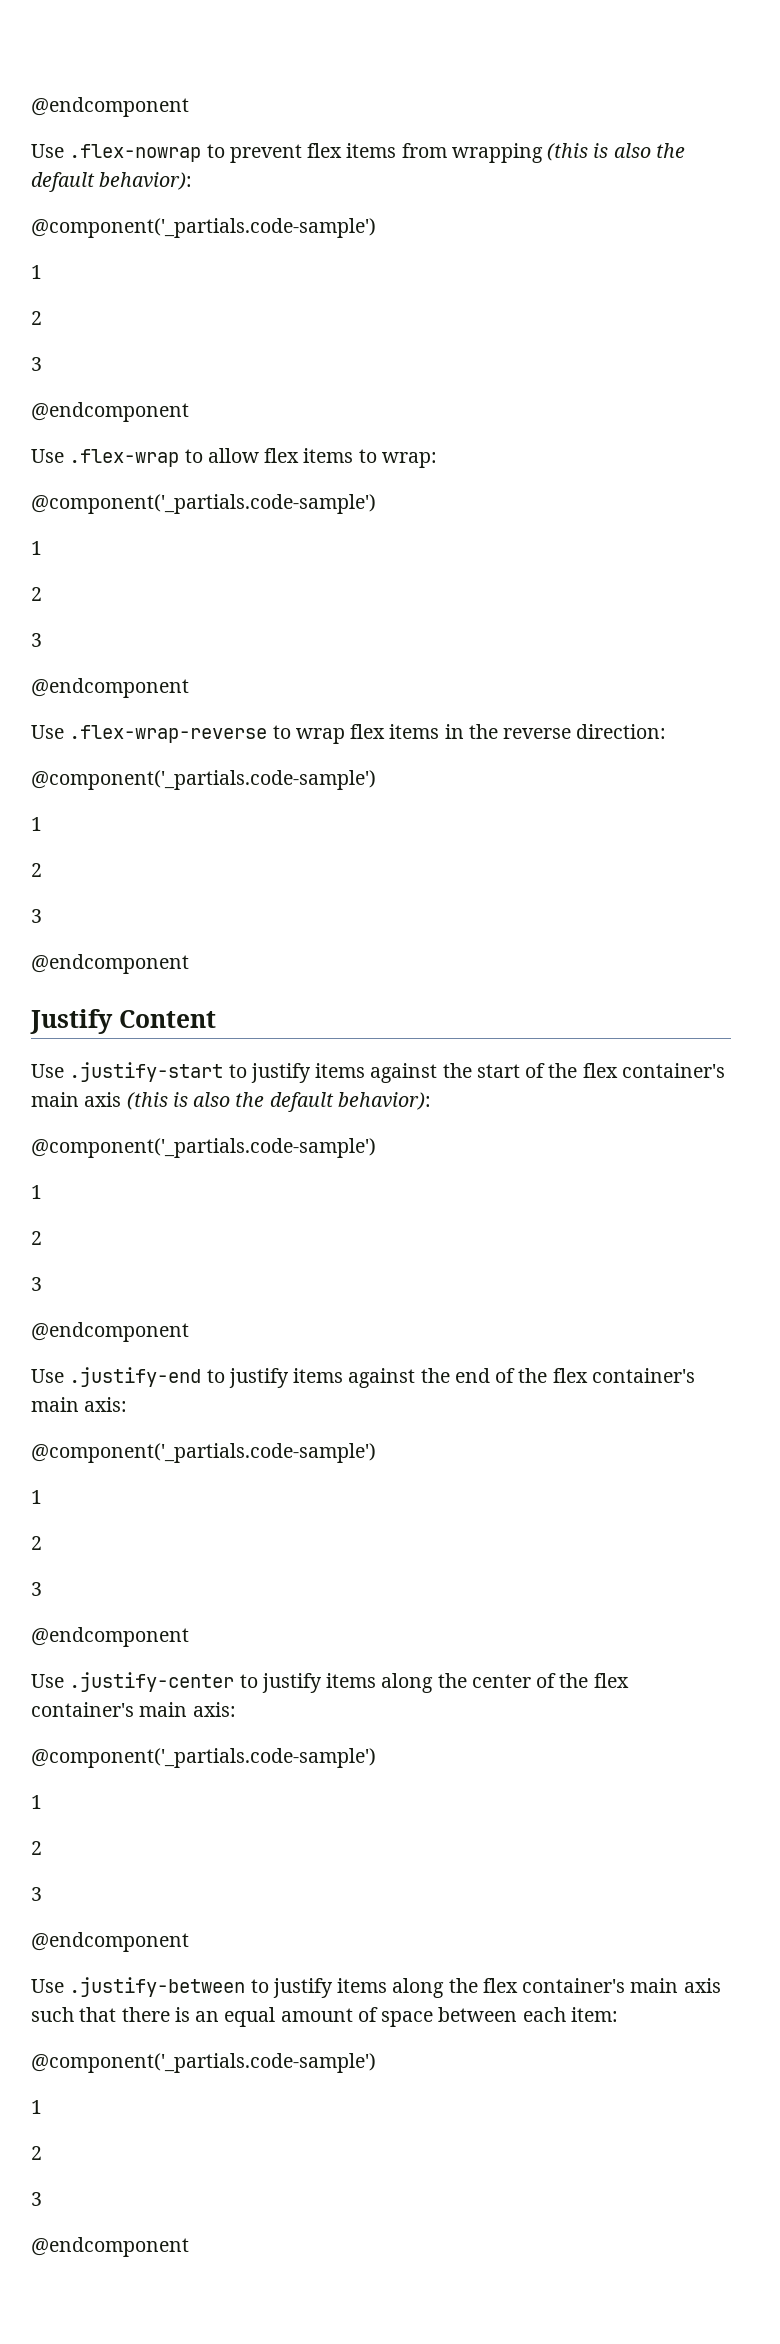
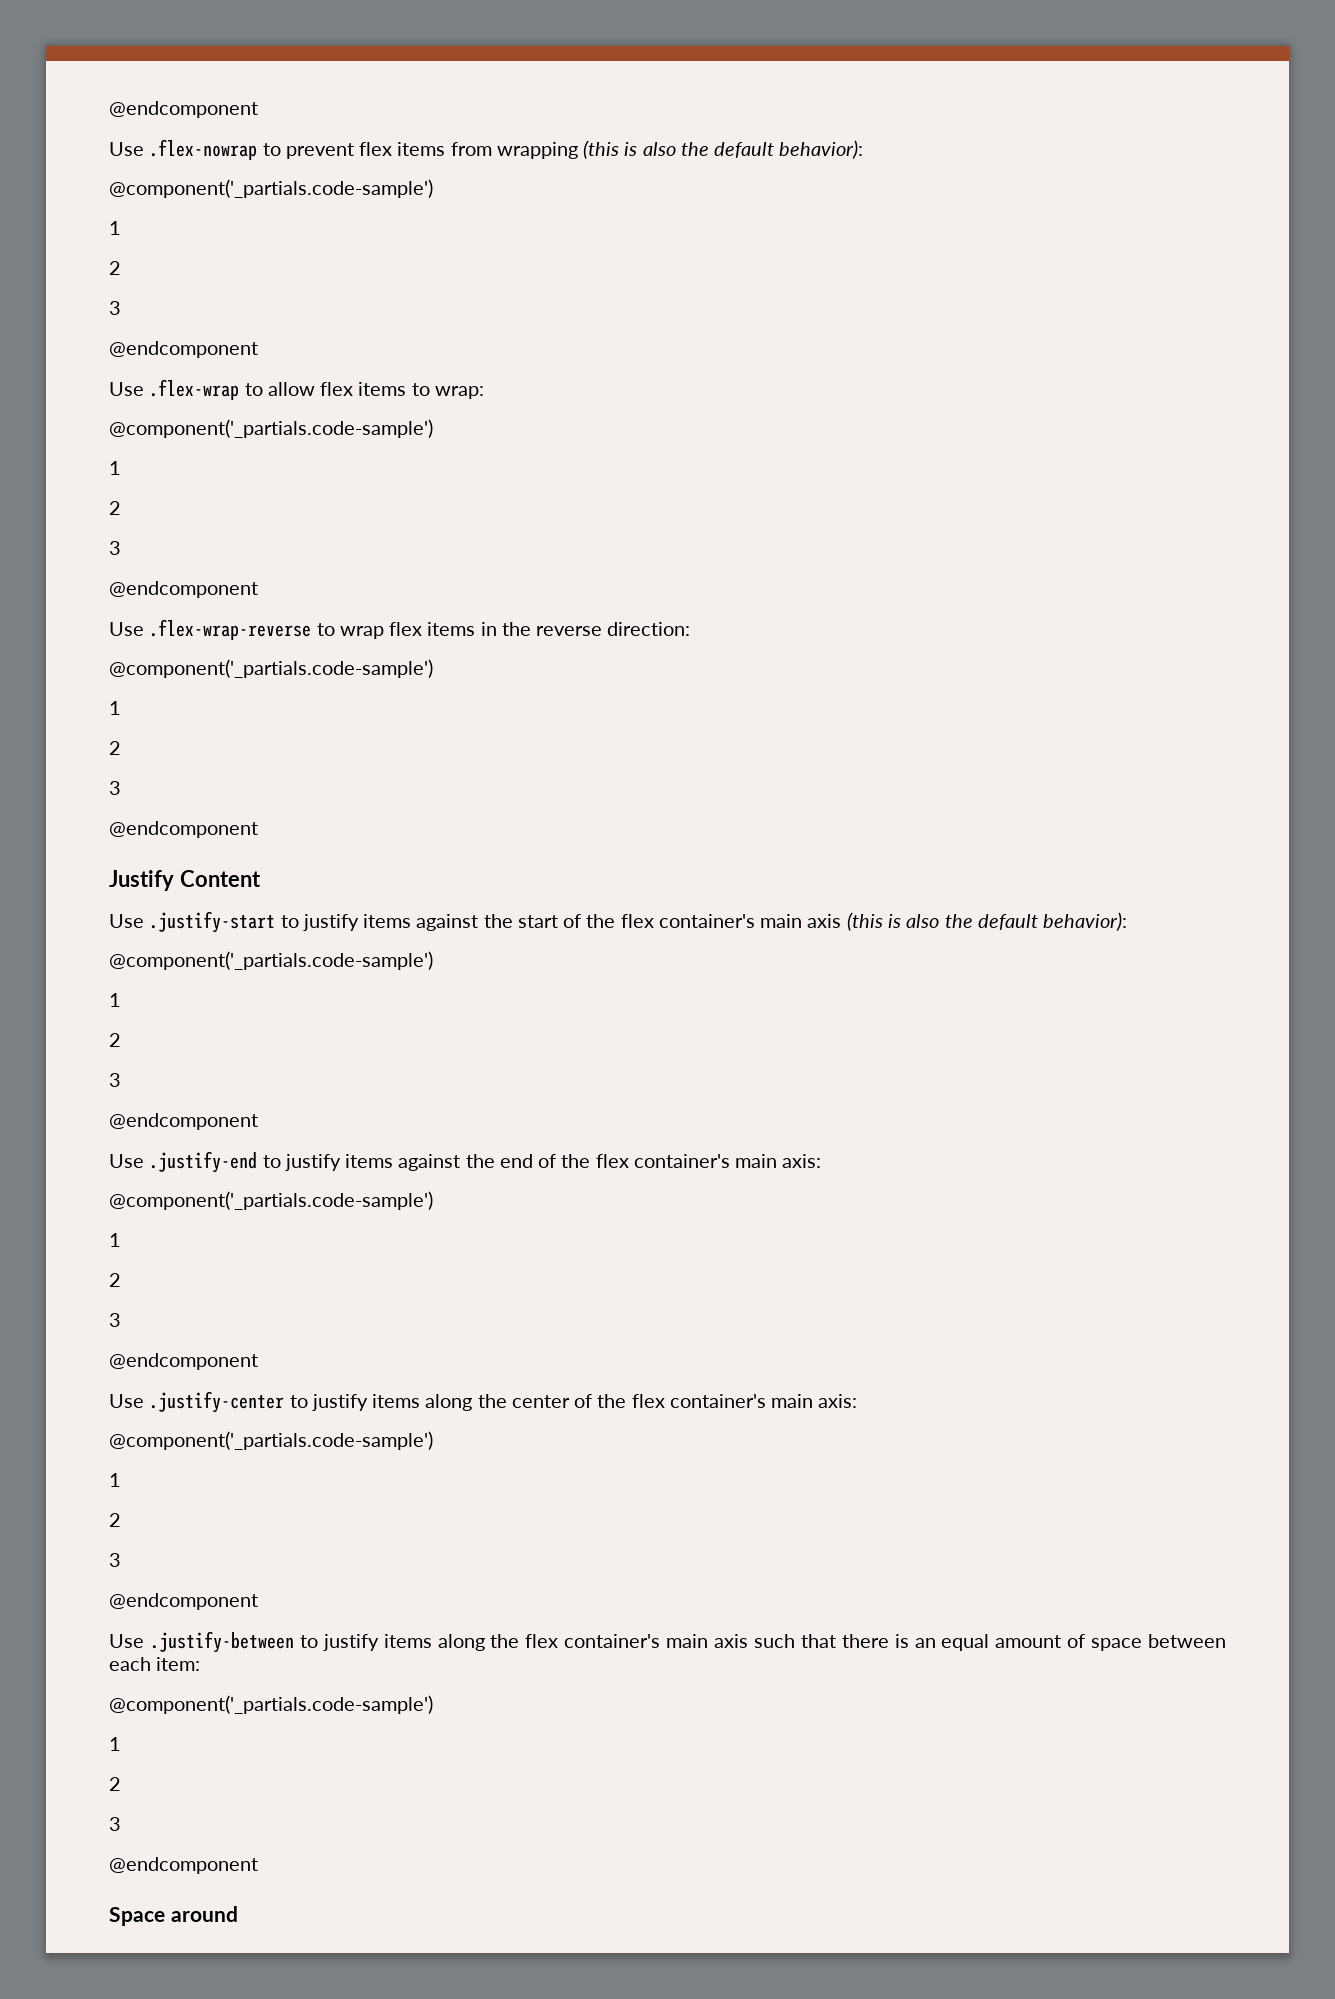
+ Space around

